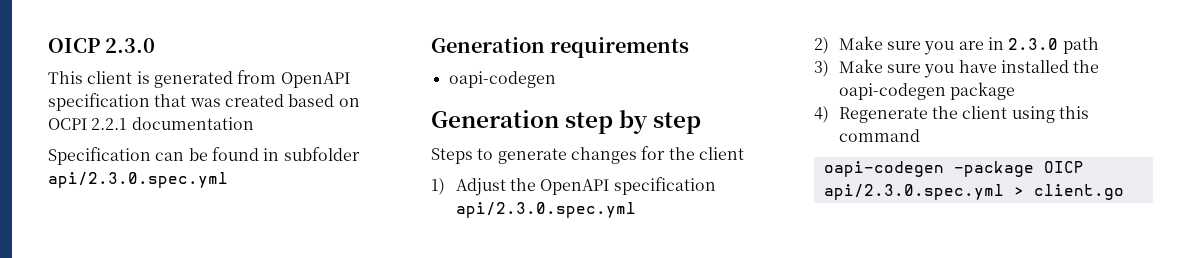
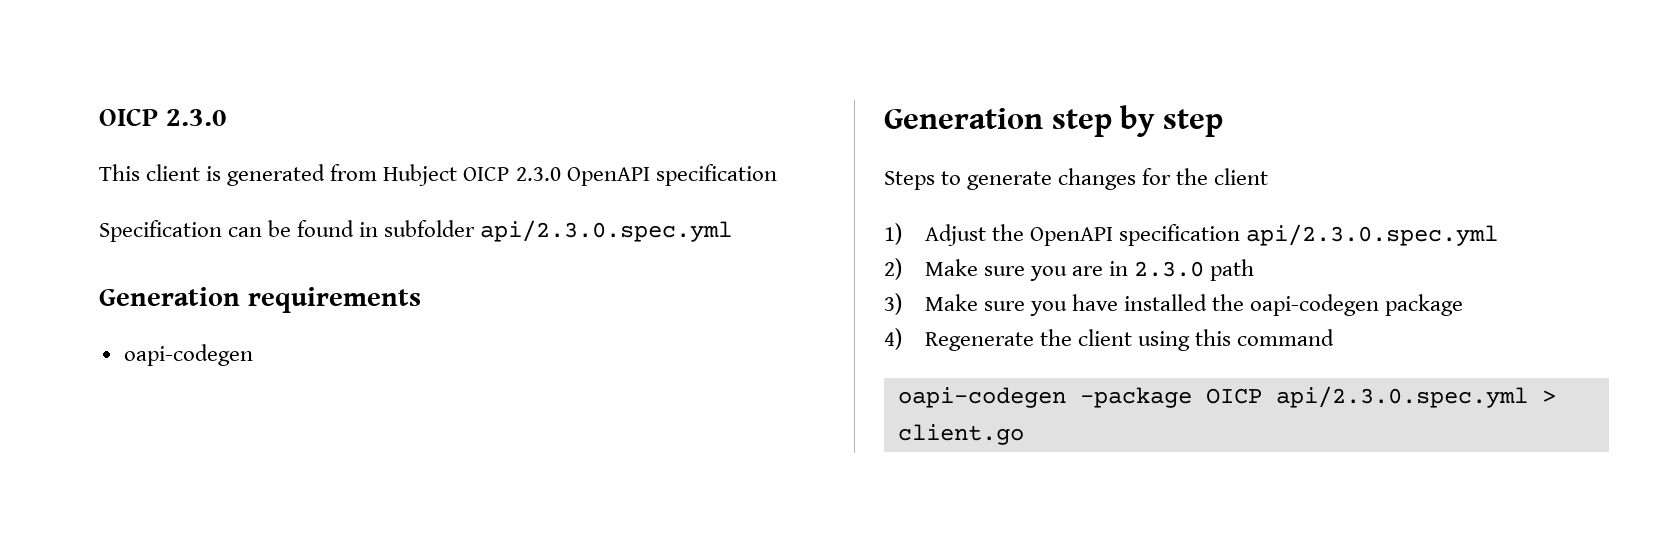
- This client is generated from OpenAPI specification that was created based on OCPI 2.2.1 documentation
+ This client is generated from Hubject OICP 2.3.0 OpenAPI specification

